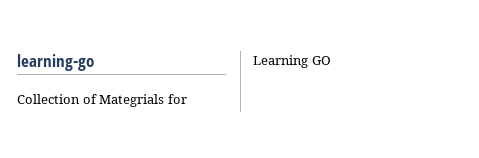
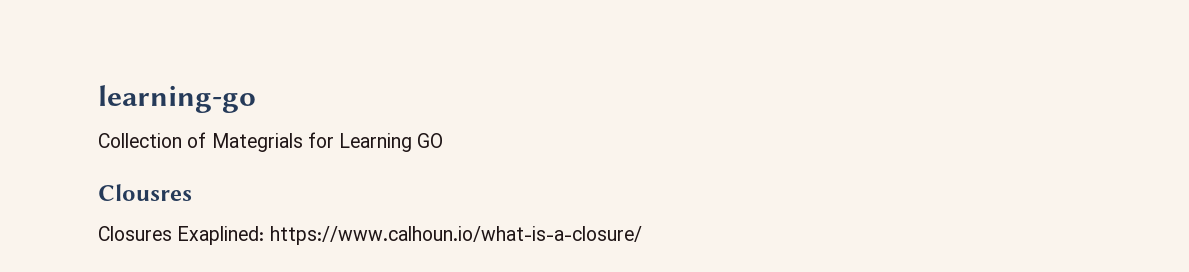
+ Clousres
+ Closures Exaplined: https://www.calhoun.io/what-is-a-closure/

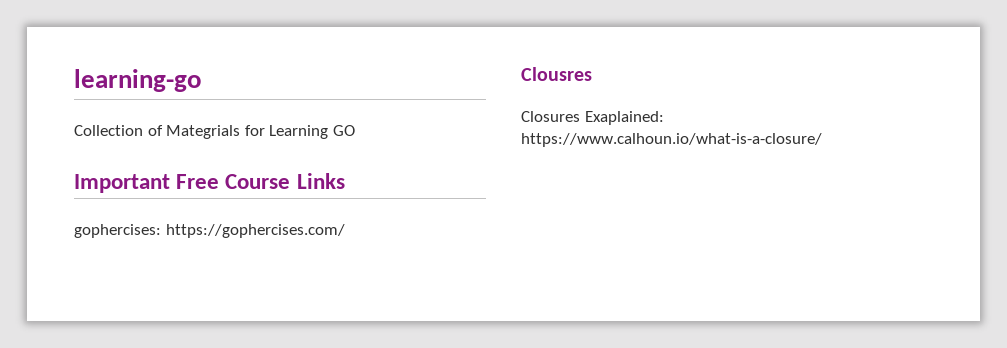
+ Important Free Course Links
+ gophercises: https://gophercises.com/
- Closures Exaplined: https://www.calhoun.io/what-is-a-closure/
+ Closures Exaplained: https://www.calhoun.io/what-is-a-closure/

